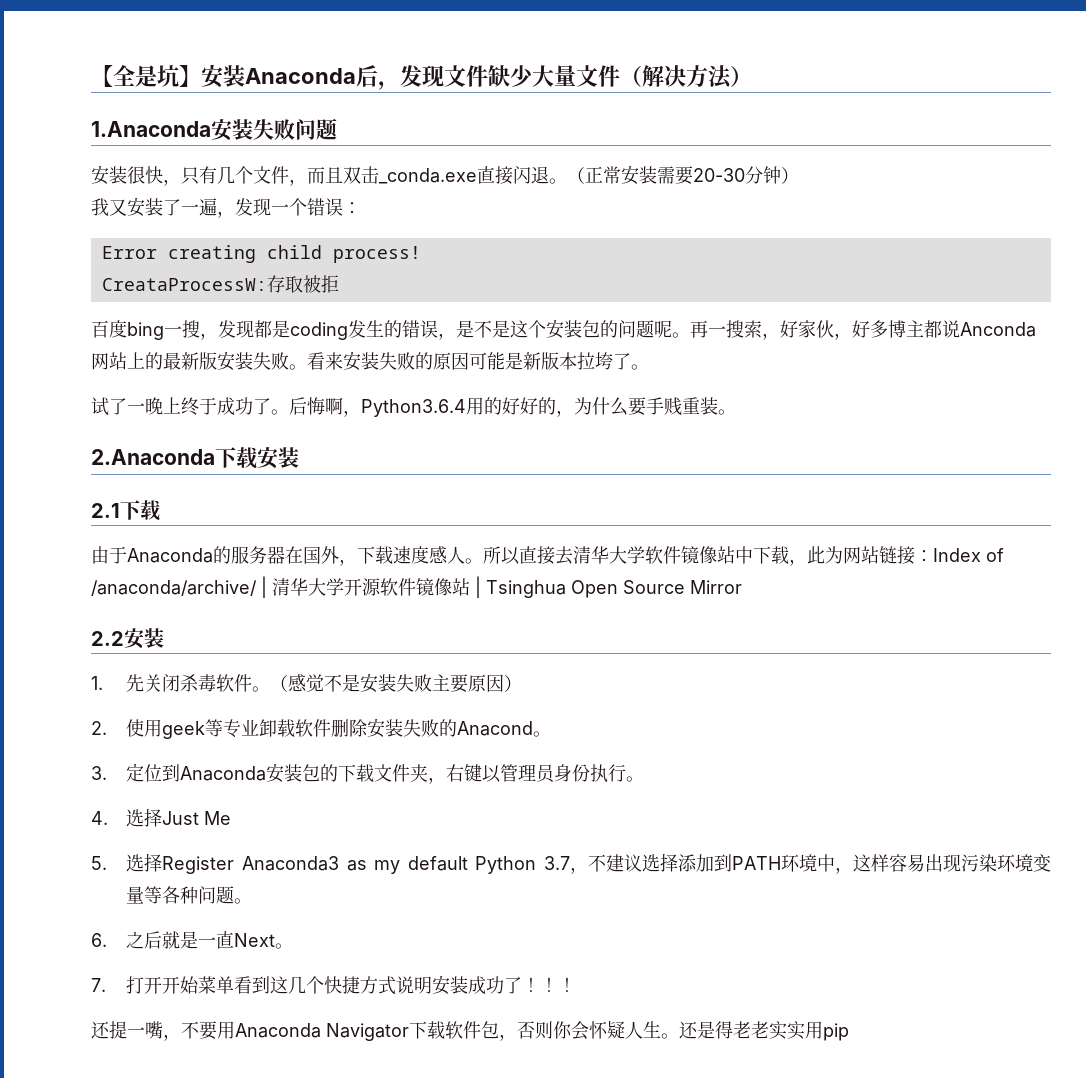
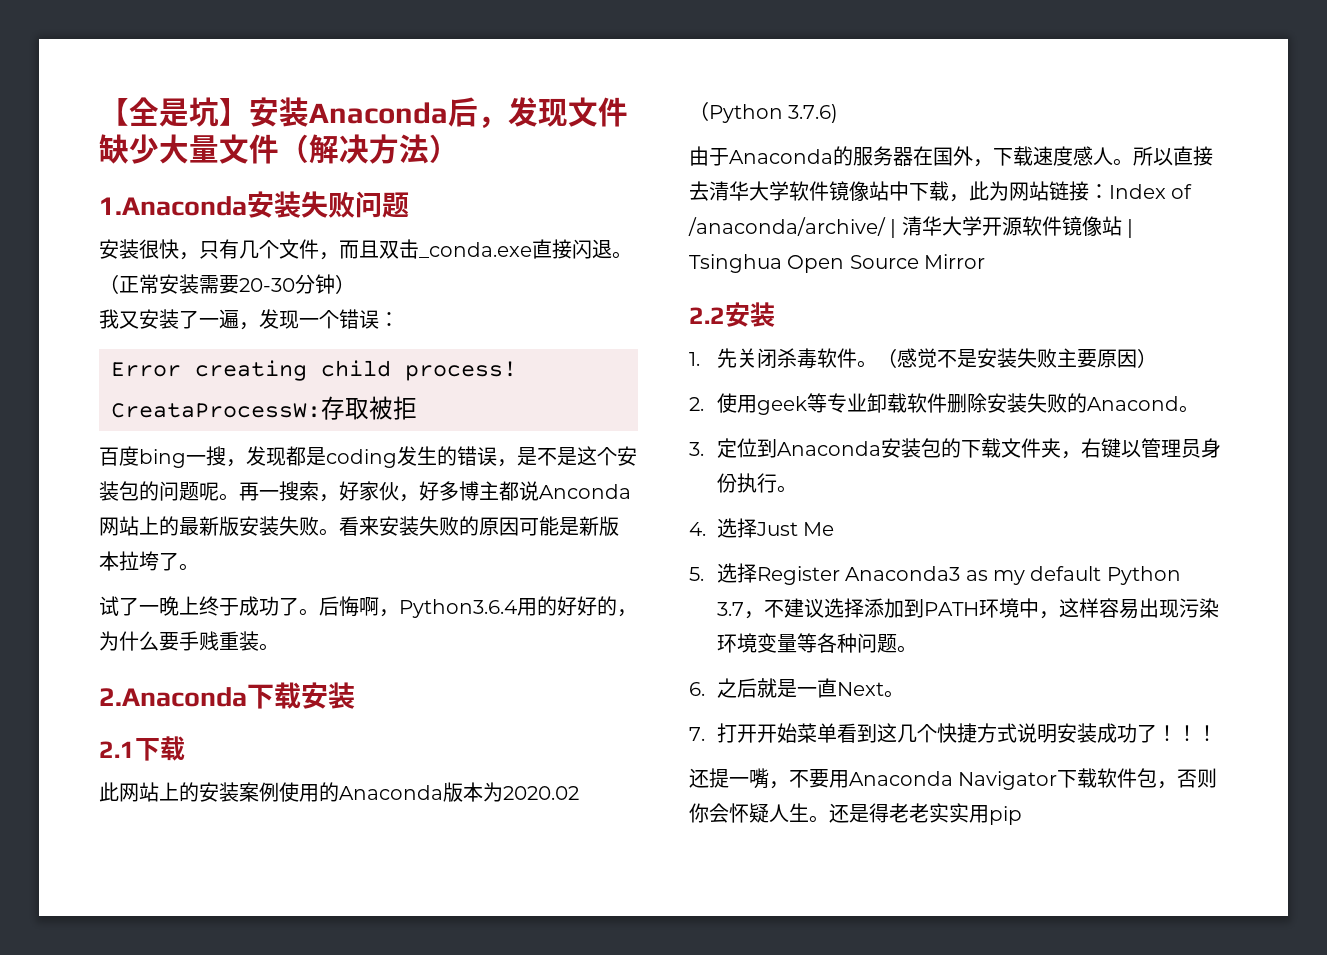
+ 此网站上的安装案例使用的Anaconda版本为2020.02（Python 3.7.6)

